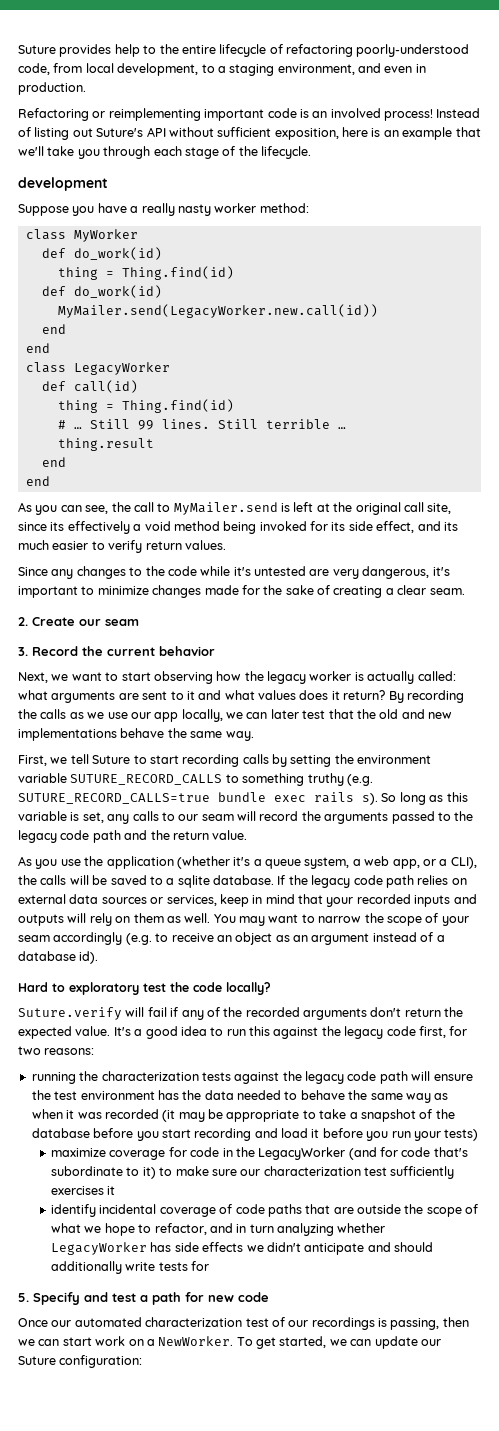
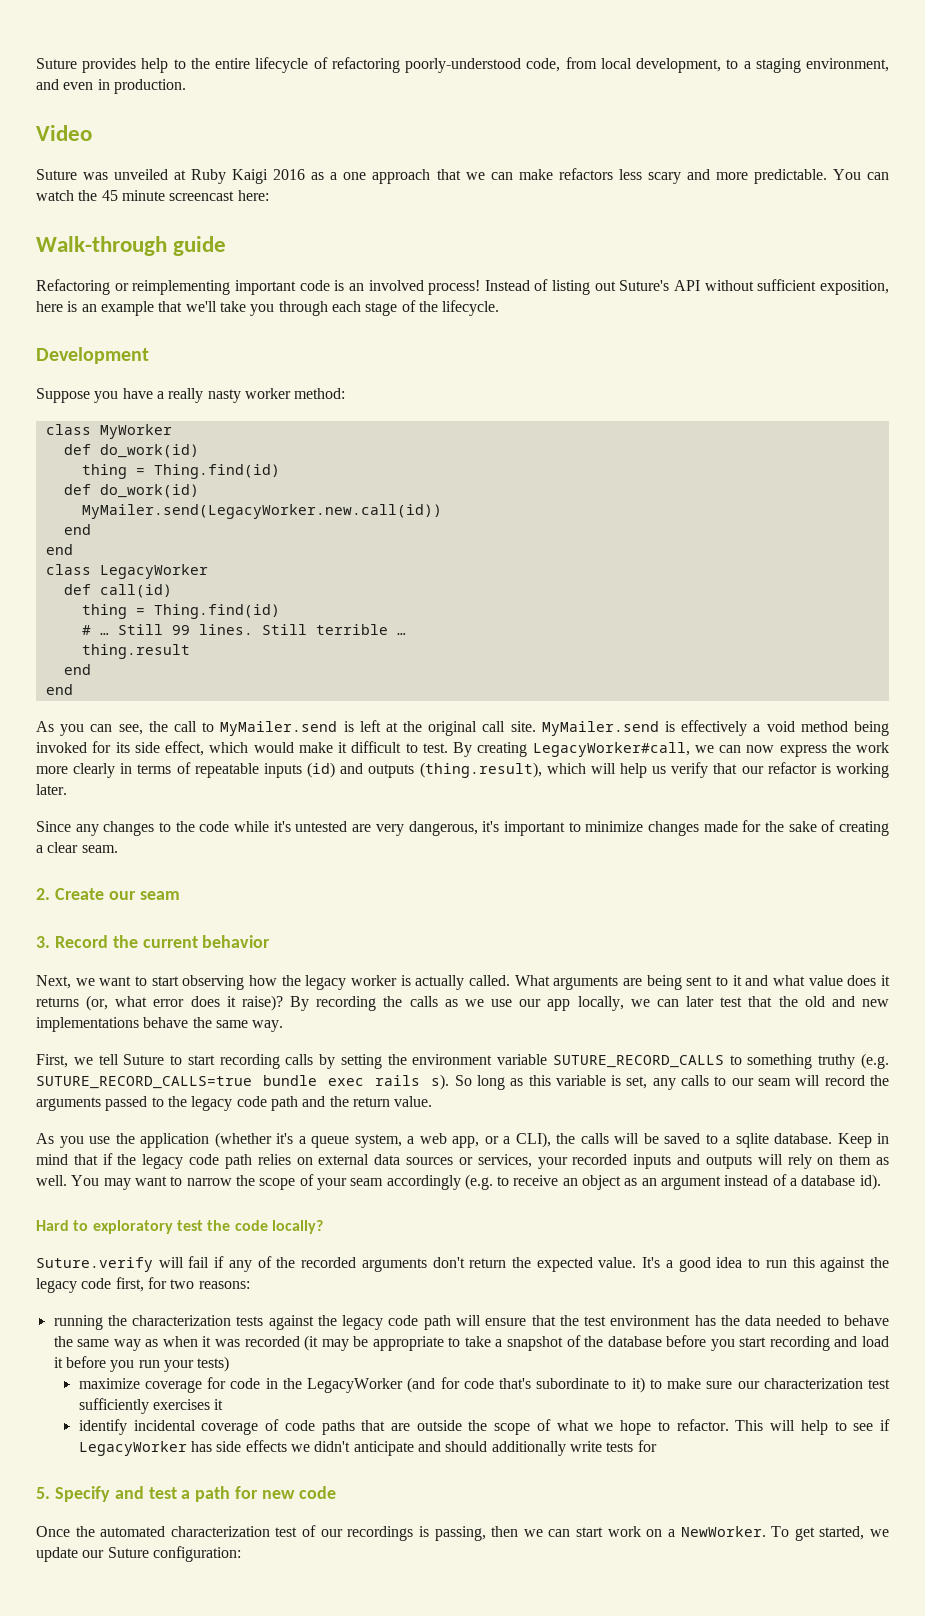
+ Video
+ Suture was unveiled at Ruby Kaigi 2016 as a one approach that we can make refactors less scary and more predictable. You can watch the 45 minute screencast here:
+ Walk-through guide
- development
+ Development
- As you can see, the call to MyMailer.send is left at the original call site, since its effectively a void method being invoked for its side effect, and its much easier to verify return values.
+ As you can see, the call to MyMailer.send is left at the original call site. MyMailer.send is effectively a void method being invoked for its side effect, which would make it difficult to test. By creating LegacyWorker#call, we can now express the work more clearly in terms of repeatable inputs (id) and outputs (thing.result), which will help us verify that our refactor is working later.
- Next, we want to start observing how the legacy worker is actually called: what arguments are sent to it and what values does it return?
+ Next, we want to start observing how the legacy worker is actually called. What arguments are being sent to it and what value does it returns (or, what error does it raise)?
- If the legacy code path relies on external data sources or services, keep in mind that your recorded inputs and outputs will rely on them as well.
+ Keep in mind that if the legacy code path relies on external data sources or services, your recorded inputs and outputs will rely on them as well.
- running the characterization tests against the legacy code path will ensure the test environment has the data needed to behave the same way as when it was recorded (it may be appropriate to take a snapshot of the database before you start recording and load it before you run your tests)
+ running the characterization tests against the legacy code path will ensure that the test environment has the data needed to behave the same way as when it was recorded (it may be appropriate to take a snapshot of the database before you start recording and load it before you run your tests)
- identify incidental coverage of code paths that are outside the scope of what we hope to refactor, and in turn analyzing whether LegacyWorker has side effects we didn't anticipate and should additionally write tests for
+ identify incidental coverage of code paths that are outside the scope of what we hope to refactor. This will help to see if LegacyWorker has side effects we didn't anticipate and should additionally write tests for
- Once our automated characterization test of our recordings is passing, then we can start work on a NewWorker.
+ Once the automated characterization test of our recordings is passing, then we can start work on a NewWorker.
- To get started, we can update our Suture configuration:
+ To get started, we update our Suture configuration:

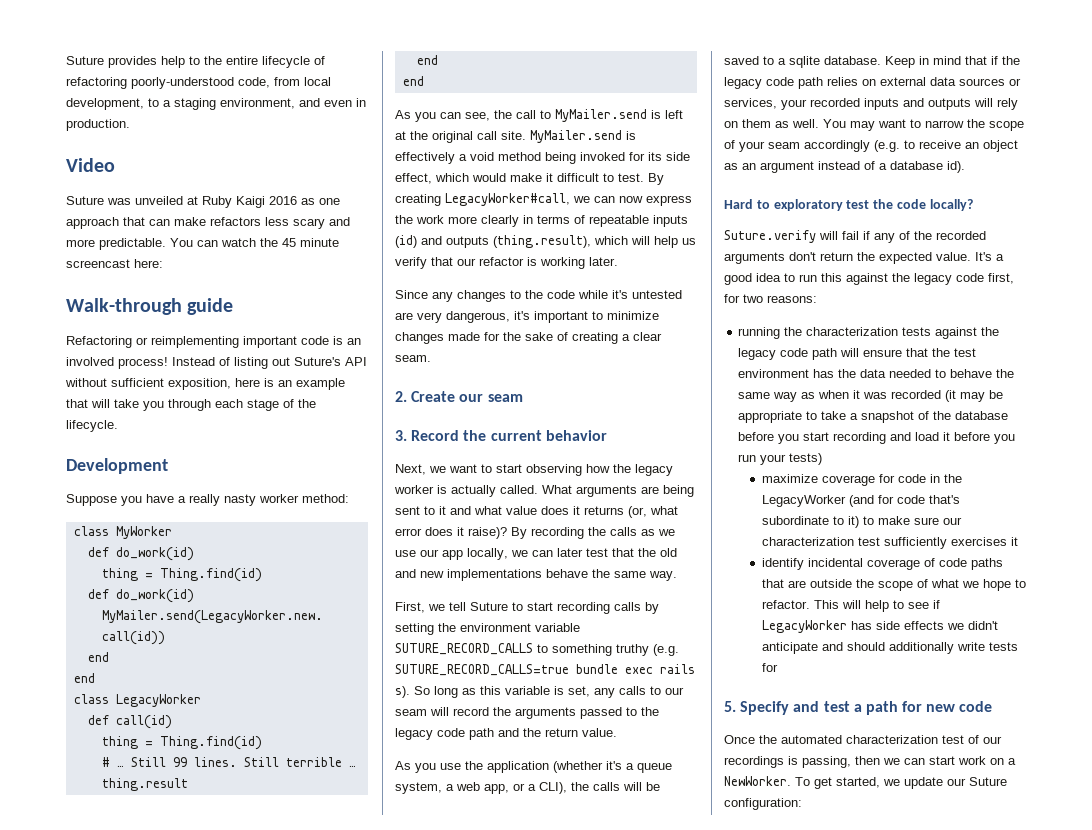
- Suture was unveiled at Ruby Kaigi 2016 as a one approach that we can make refactors less scary and more predictable.
+ Suture was unveiled at Ruby Kaigi 2016 as one approach that can make refactors less scary and more predictable.
- Instead of listing out Suture's API without sufficient exposition, here is an example that we'll take you through each stage of the lifecycle.
+ Instead of listing out Suture's API without sufficient exposition, here is an example that will take you through each stage of the lifecycle.

